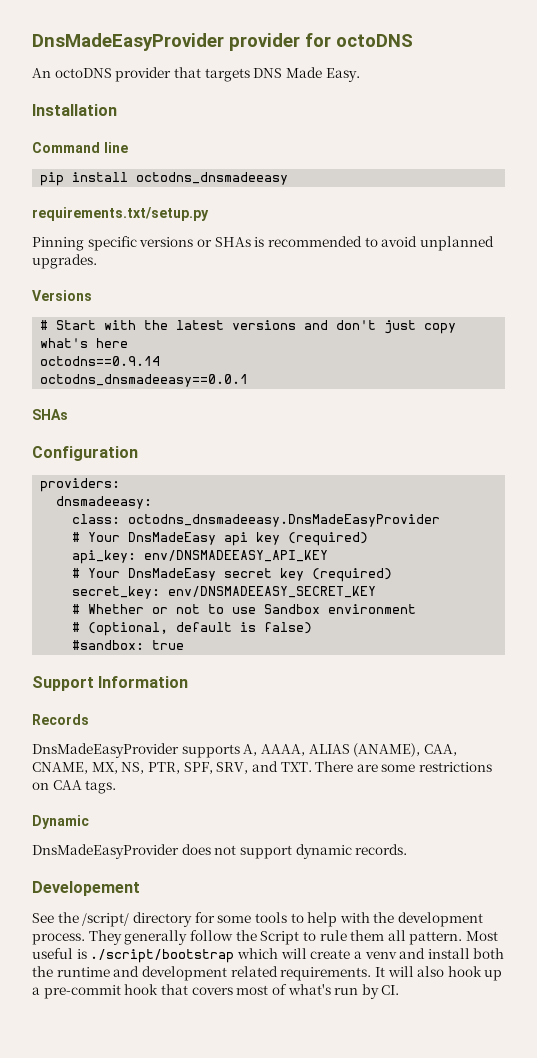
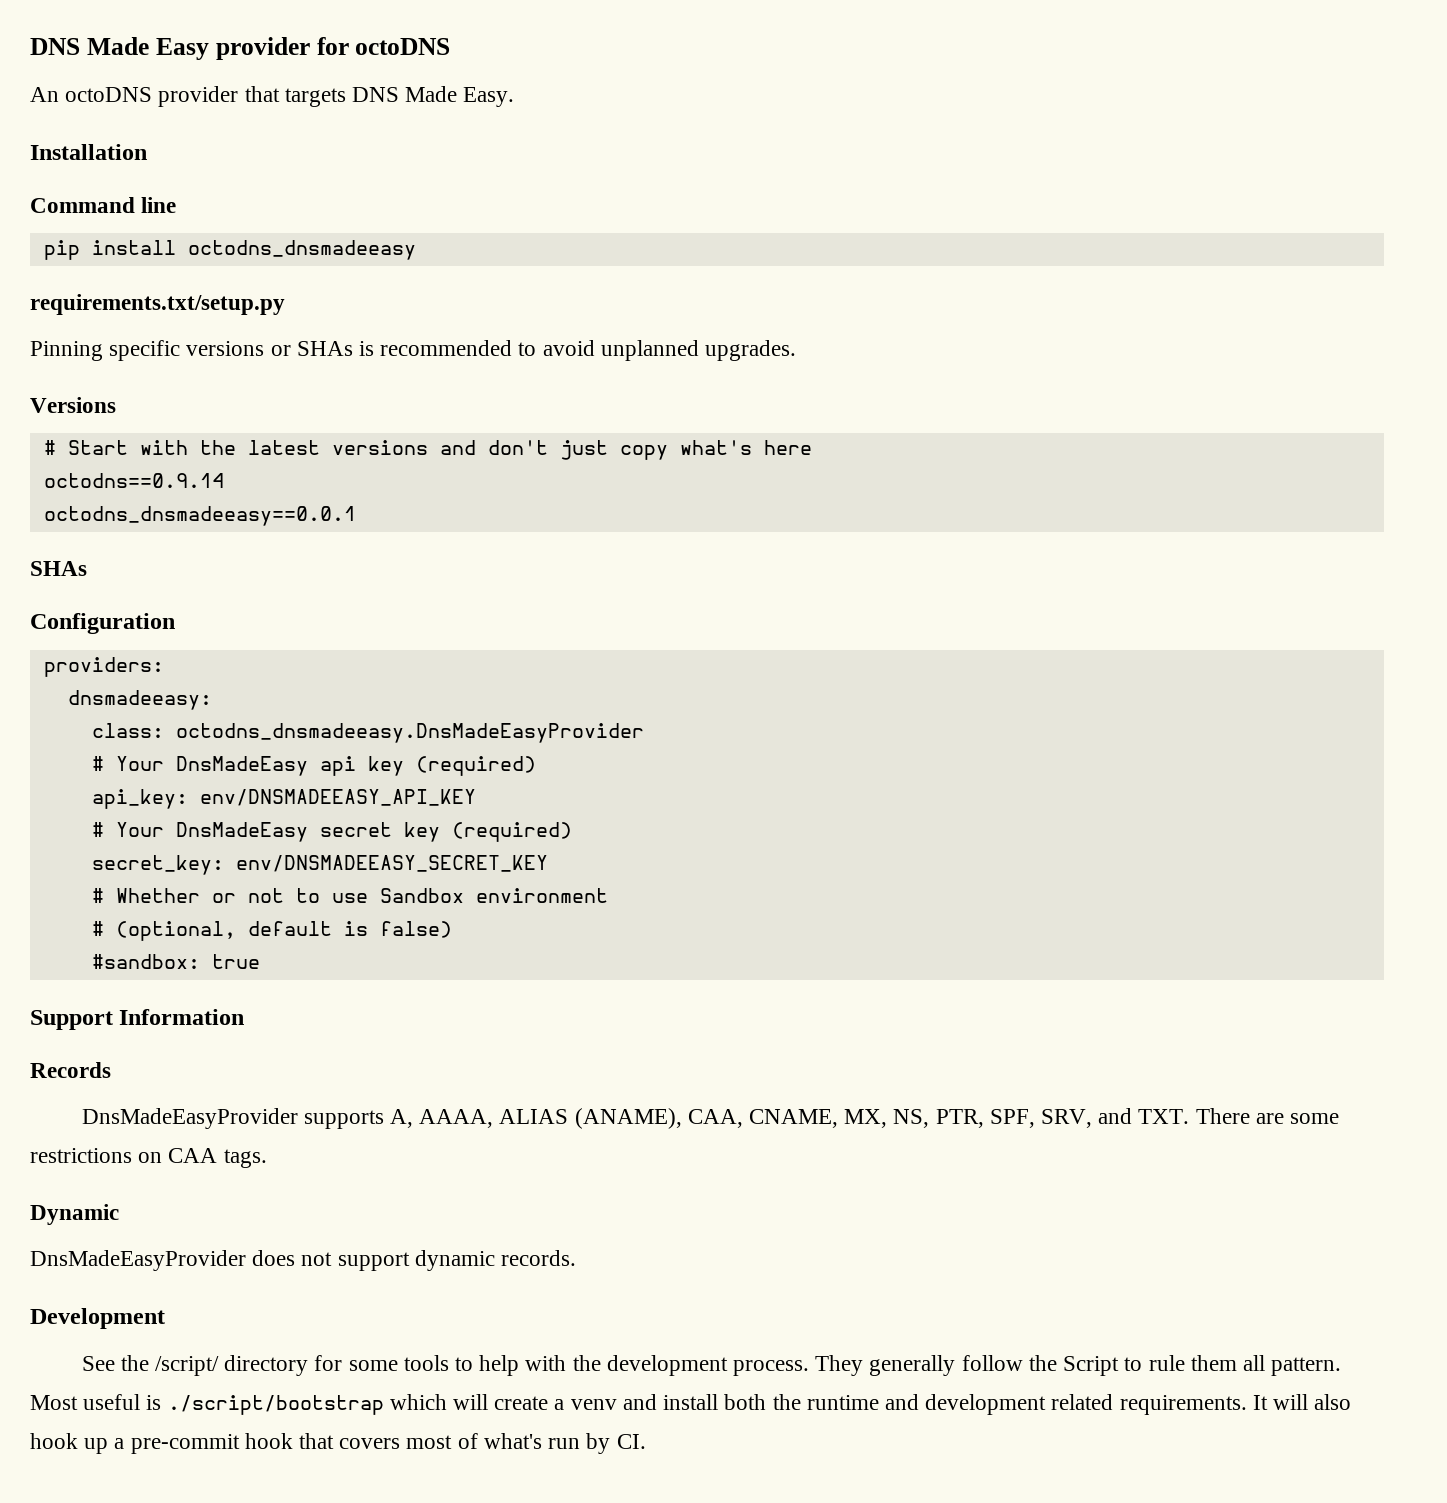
- DnsMadeEasyProvider provider for octoDNS
+ DNS Made Easy provider for octoDNS
- Developement
+ Development

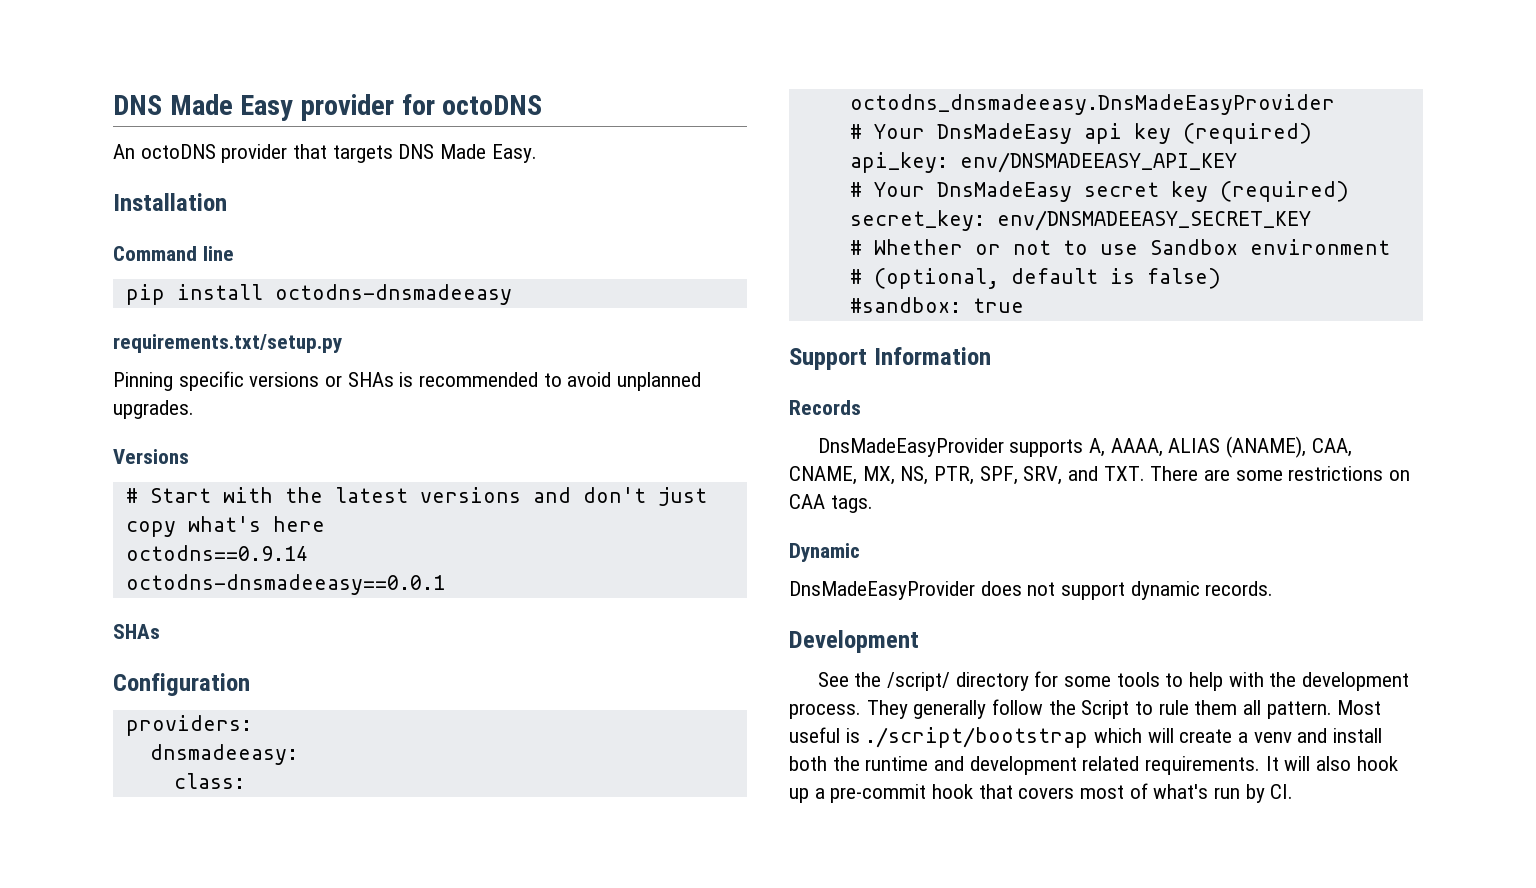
- pip install octodns_dnsmadeeasy
+ pip install octodns-dnsmadeeasy
- octodns_dnsmadeeasy==0.0.1
+ octodns-dnsmadeeasy==0.0.1

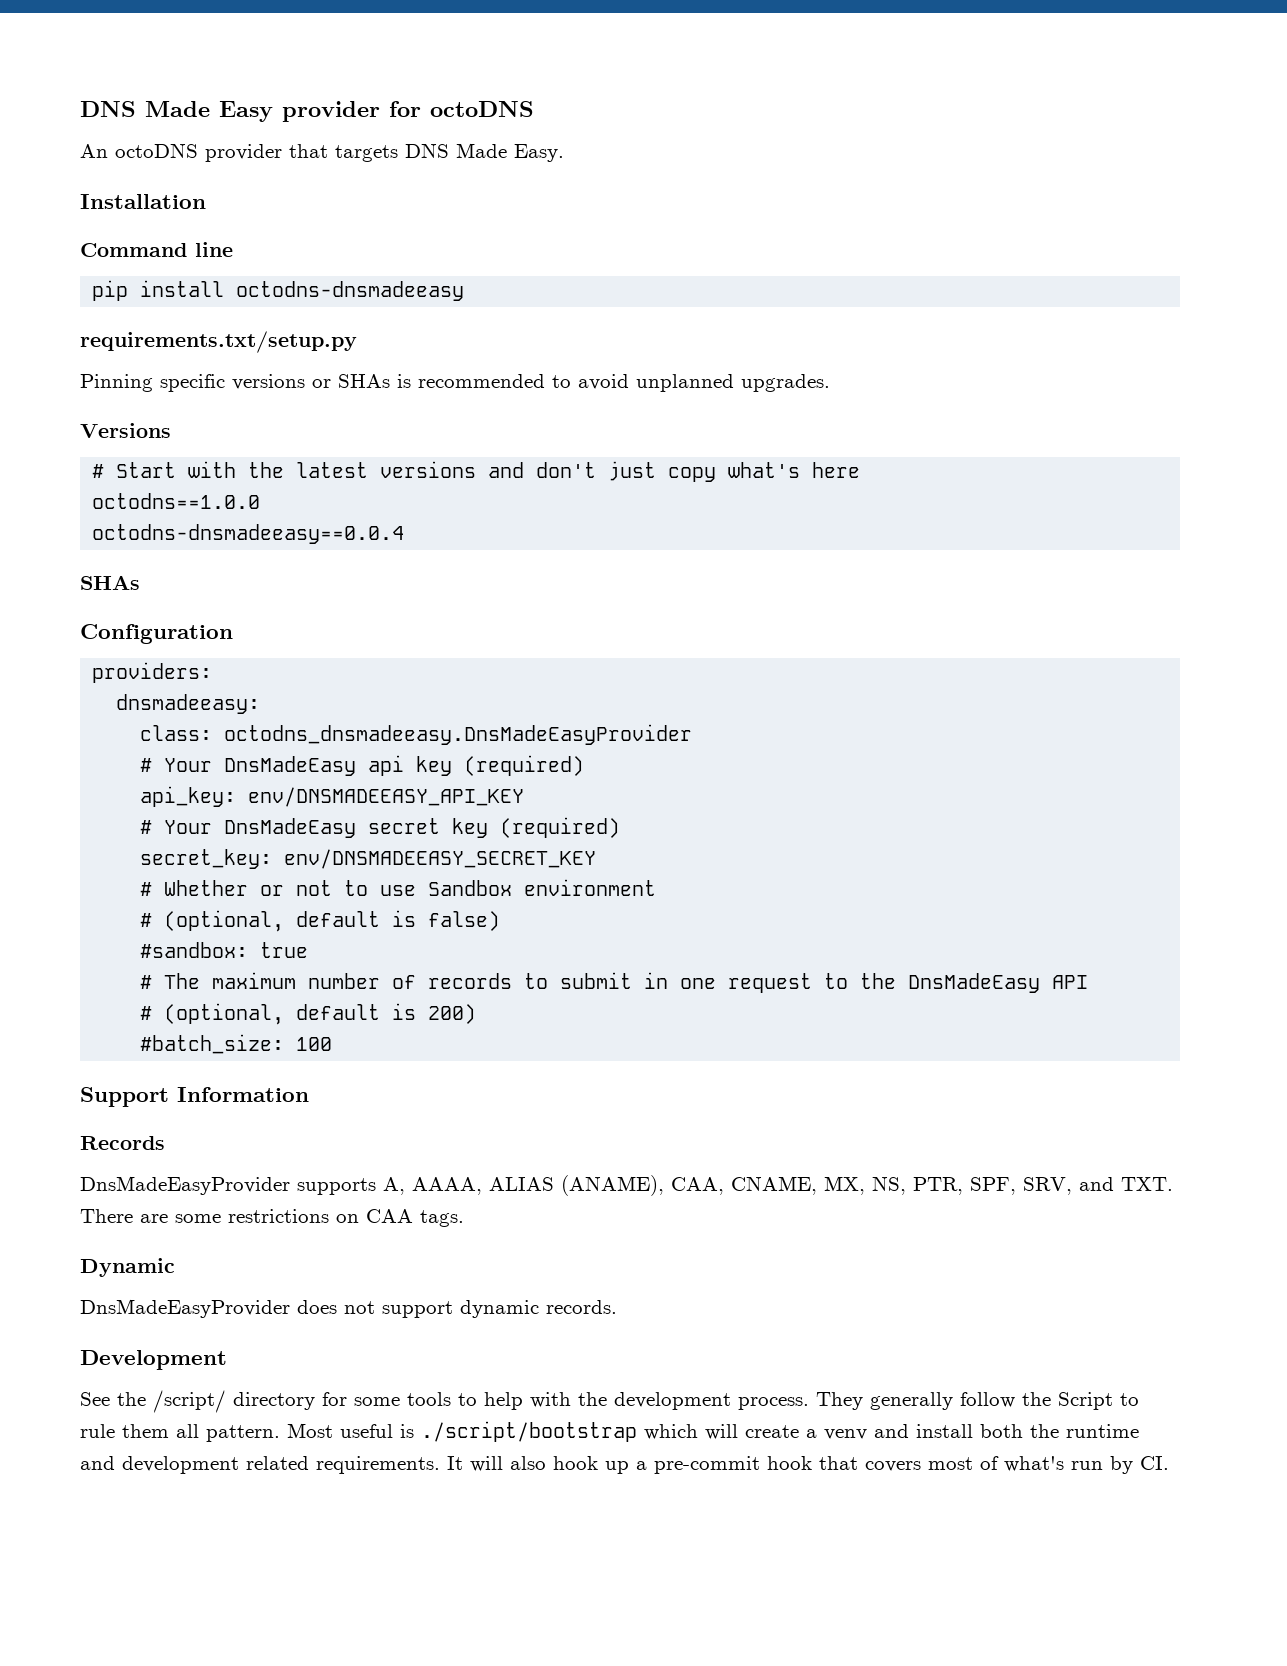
- octodns==0.9.14
- octodns-dnsmadeeasy==0.0.1
+ octodns==1.0.0
+ octodns-dnsmadeeasy==0.0.4
+ # The maximum number of records to submit in one request to the DnsMadeEasy API
+ # (optional, default is 200)
+ #batch_size: 100

